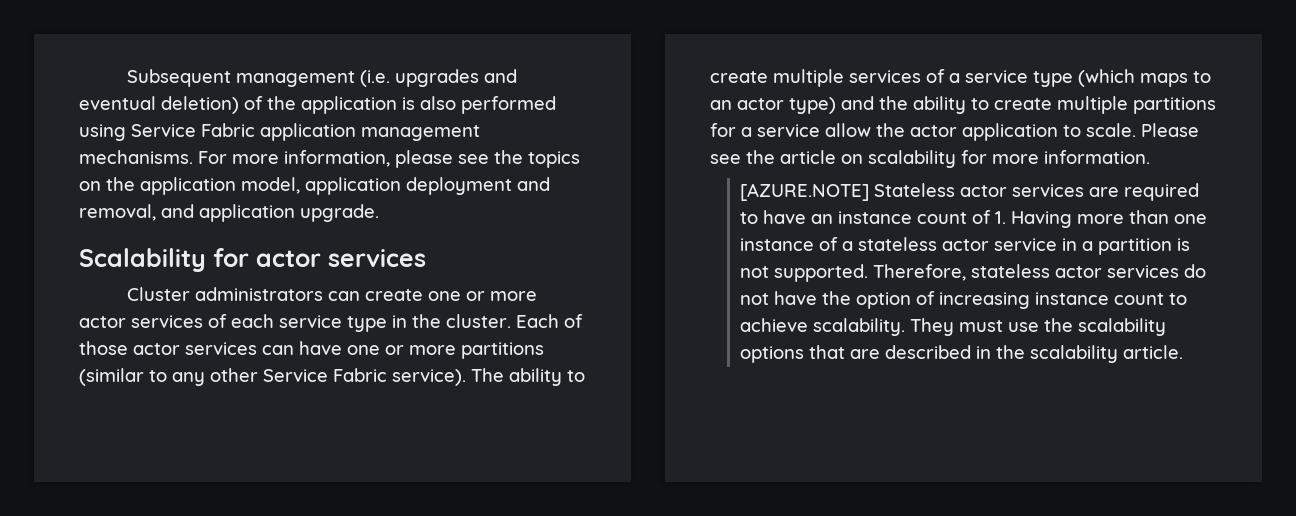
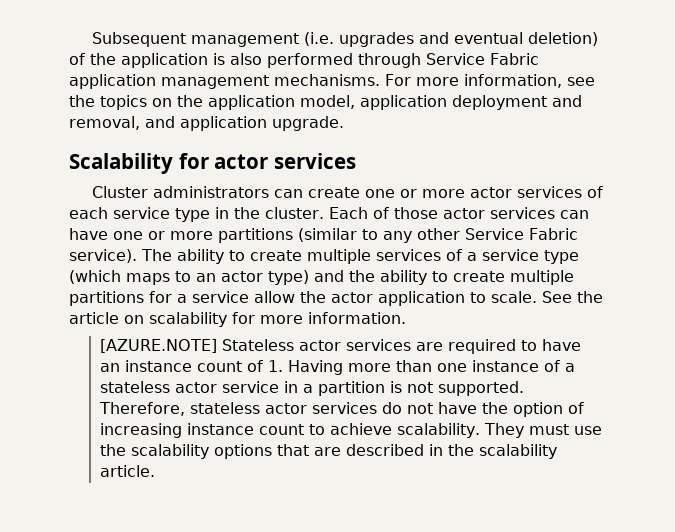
- Subsequent management (i.e. upgrades and eventual deletion) of the application is also performed using Service Fabric application management mechanisms.
+ Subsequent management (i.e. upgrades and eventual deletion) of the application is also performed through Service Fabric application management mechanisms.
- For more information, please see the topics on the application model, application deployment and removal, and application upgrade.
+ For more information, see the topics on the application model, application deployment and removal, and application upgrade.
- Please see the article on scalability for more information.
+ See the article on scalability for more information.

